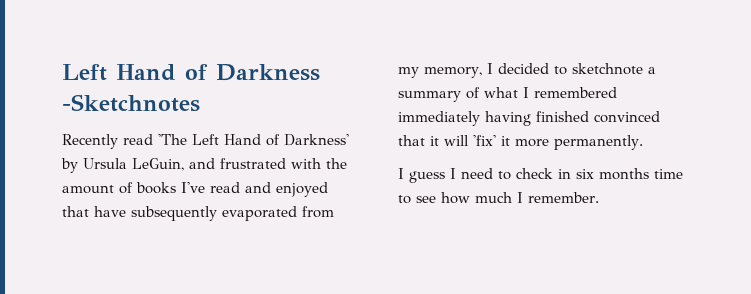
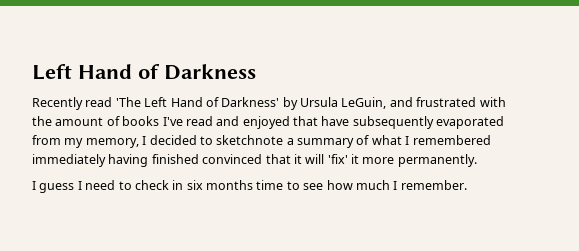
- Left Hand of Darkness -Sketchnotes
+ Left Hand of Darkness

